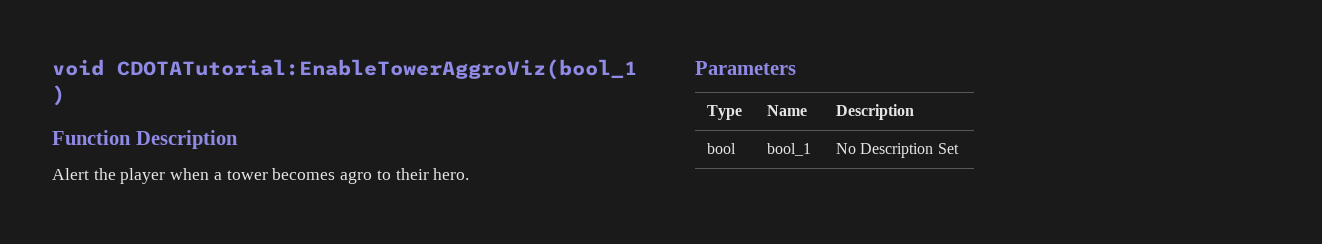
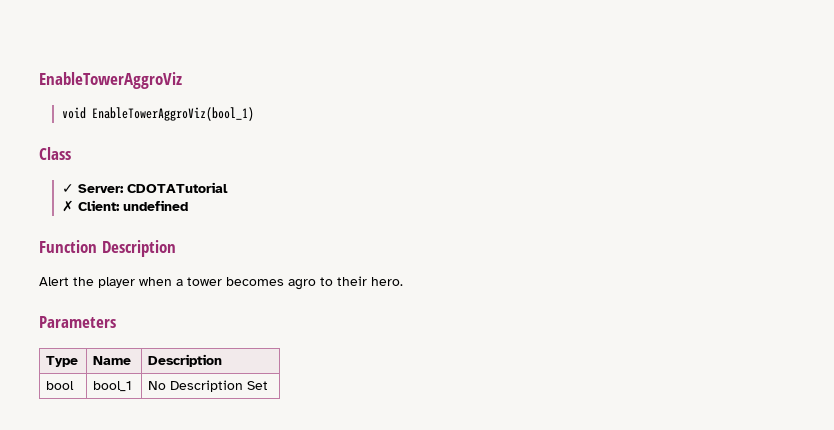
- void CDOTATutorial:EnableTowerAggroViz(bool_1 )
+ EnableTowerAggroViz
+ void EnableTowerAggroViz(bool_1)
+ Class
+ ✓ Server: CDOTATutorial
+ ✗ Client: undefined

